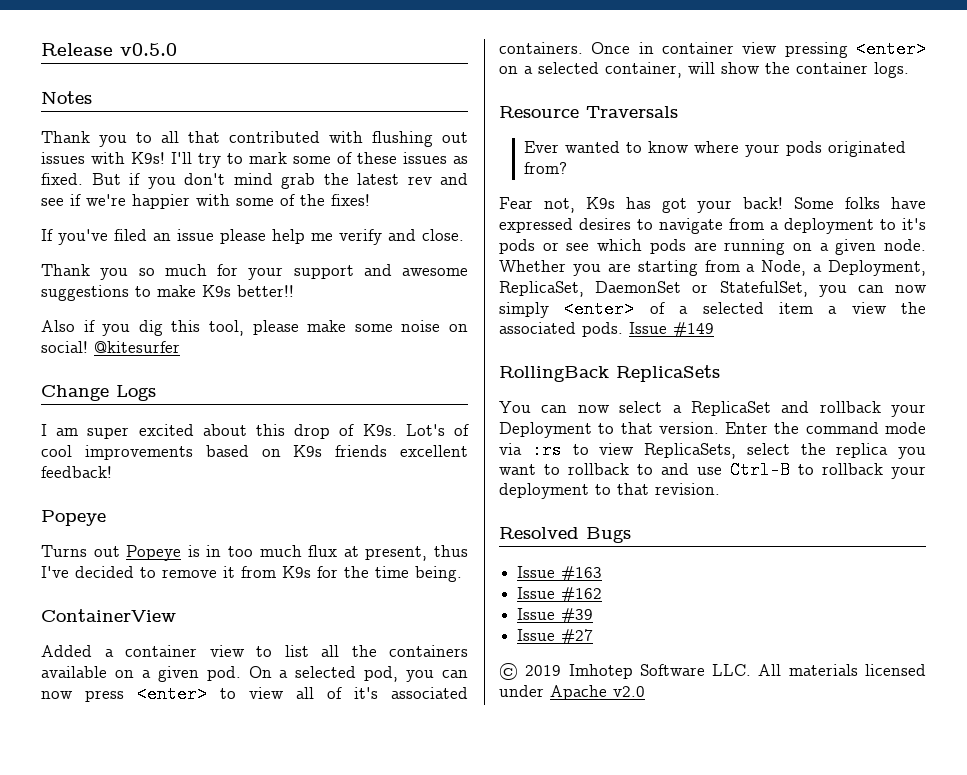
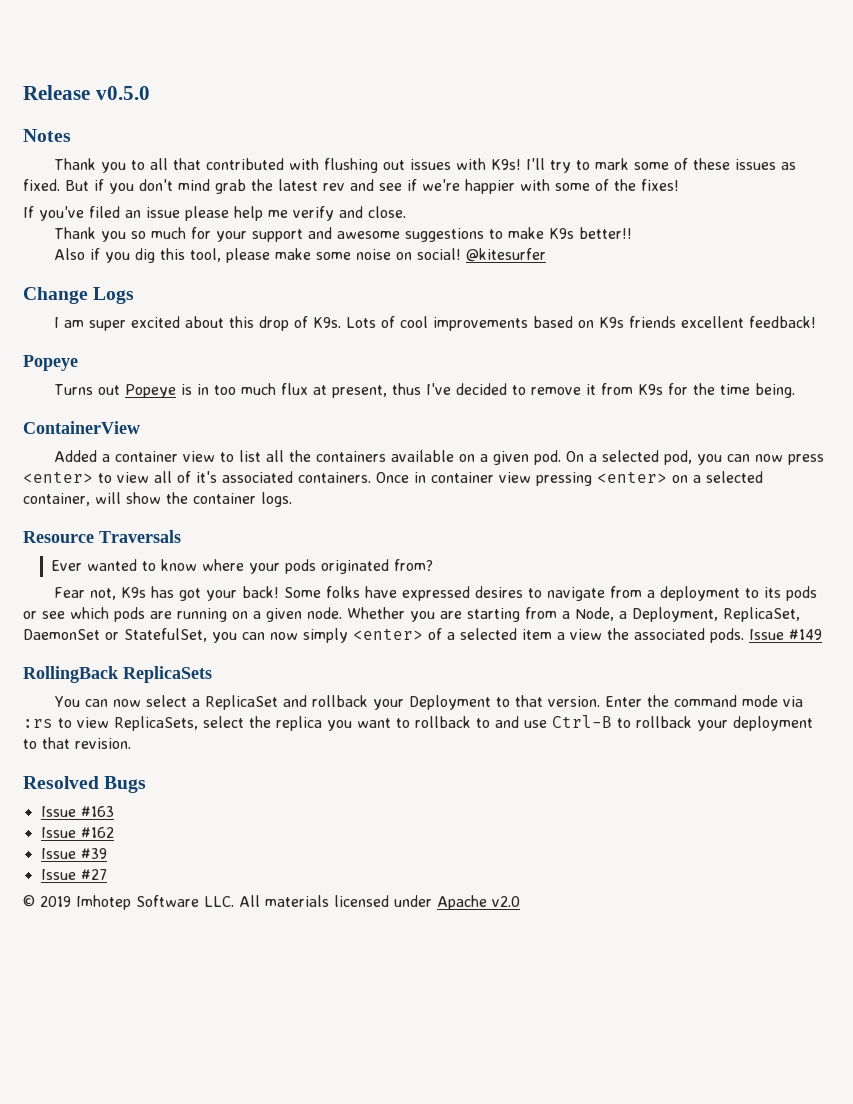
- I am super excited about this drop of K9s. Lot's of cool improvements based on K9s friends excellent feedback!
+ I am super excited about this drop of K9s. Lots of cool improvements based on K9s friends excellent feedback!
- Some folks have expressed desires to navigate from a deployment to it's pods or see which pods are running on a given node.
+ Some folks have expressed desires to navigate from a deployment to its pods or see which pods are running on a given node.

